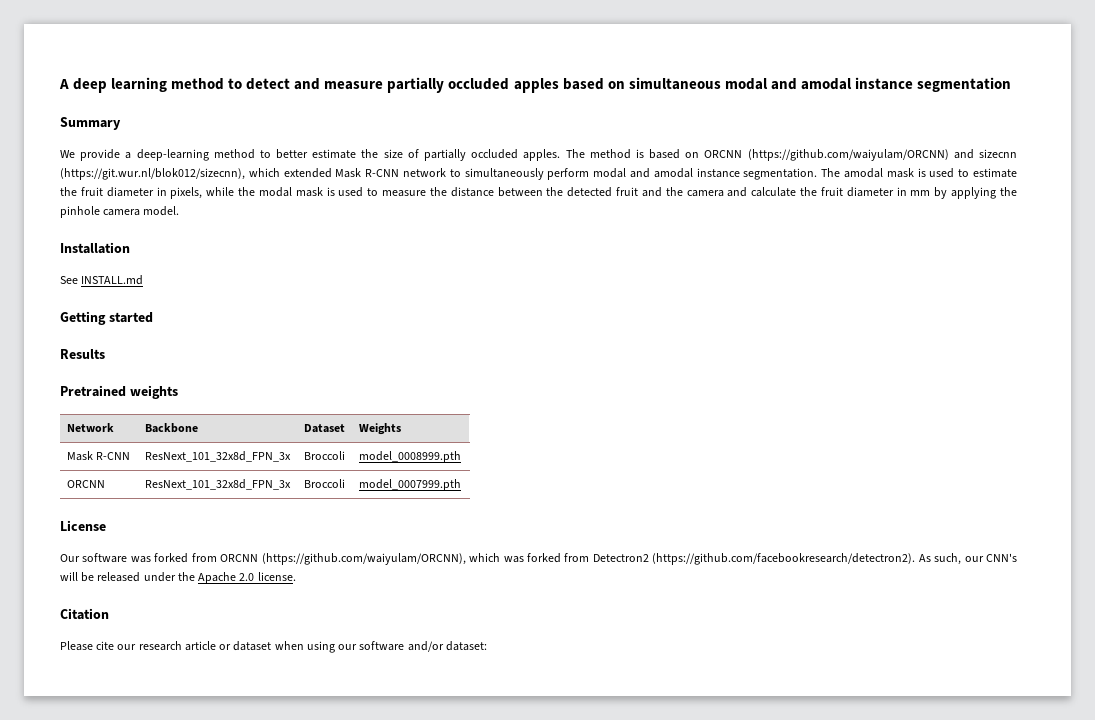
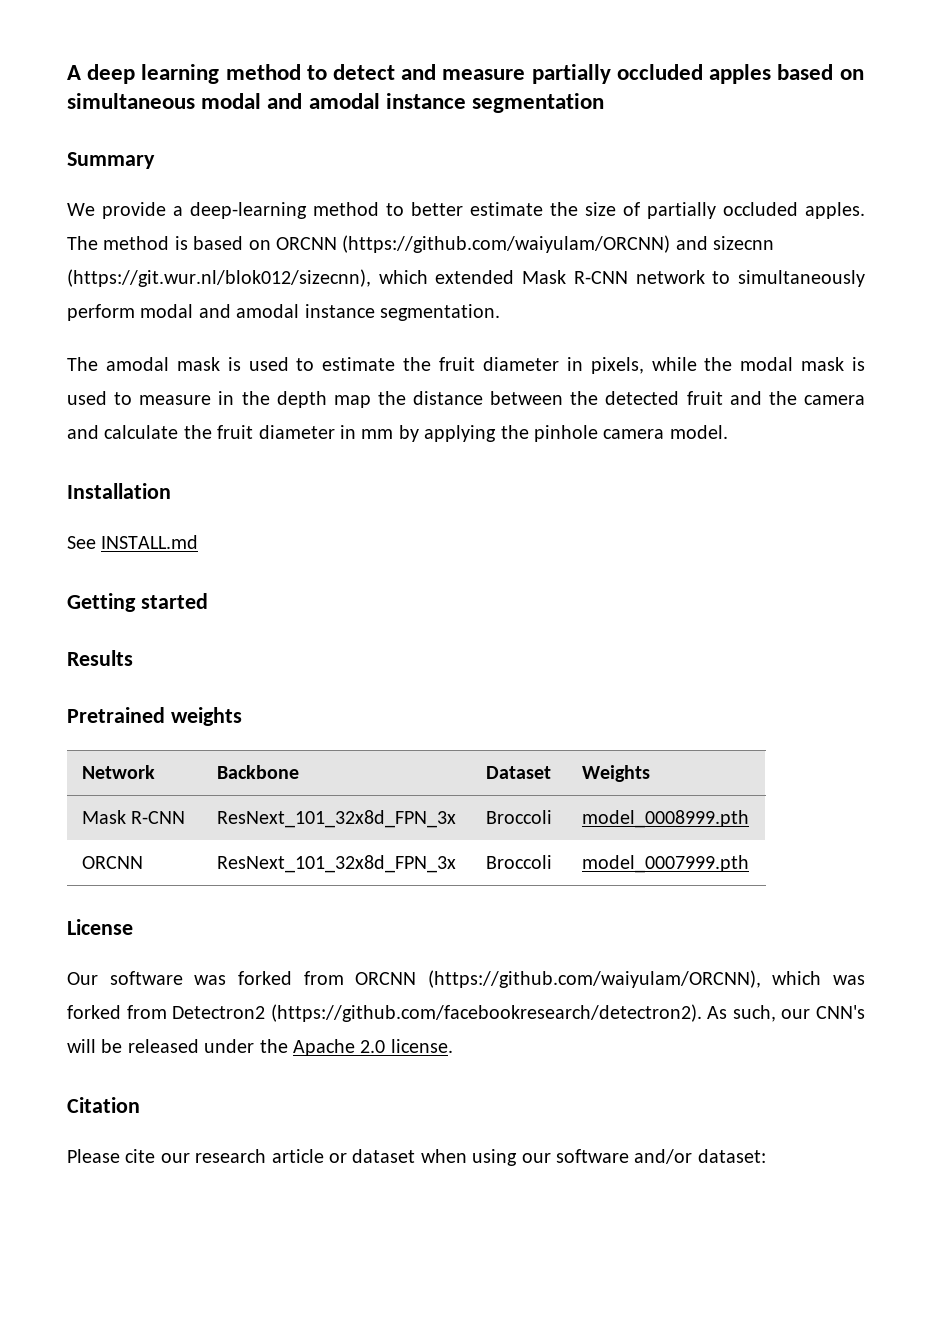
- The method is based on ORCNN (https://github.com/waiyulam/ORCNN) and sizecnn (https://git.wur.nl/blok012/sizecnn), which extended Mask R-CNN network to simultaneously perform modal and amodal instance segmentation. The amodal mask is used to estimate the fruit diameter in pixels, while the modal mask is used to measure the distance between the detected fruit and the camera and calculate the fruit diameter in mm by applying the pinhole camera model.
+ The method is based on ORCNN (https://github.com/waiyulam/ORCNN) and sizecnn (https://git.wur.nl/blok012/sizecnn), which extended Mask R-CNN network to simultaneously perform modal and amodal instance segmentation.
+ The amodal mask is used to estimate the fruit diameter in pixels, while the modal mask is used to measure in the depth map the distance between the detected fruit and the camera and calculate the fruit diameter in mm by applying the pinhole camera model.

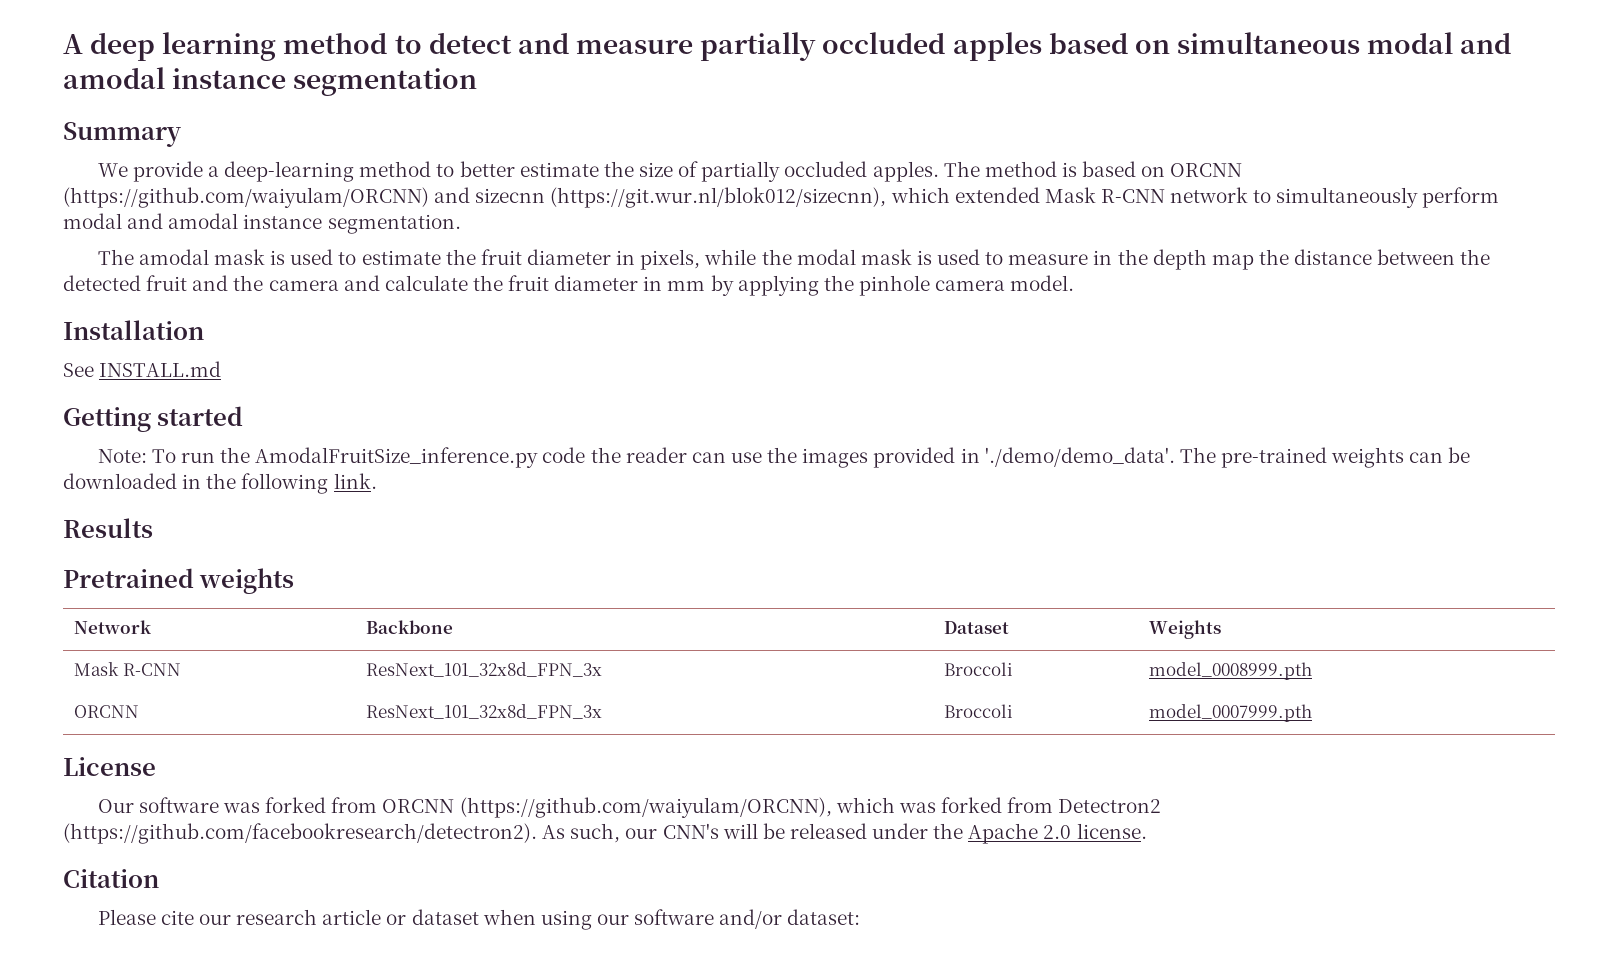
+ Note: To run the AmodalFruitSize_inference.py code the reader can use the images provided in './demo/demo_data'. The pre-trained weights can be downloaded in the following link.

